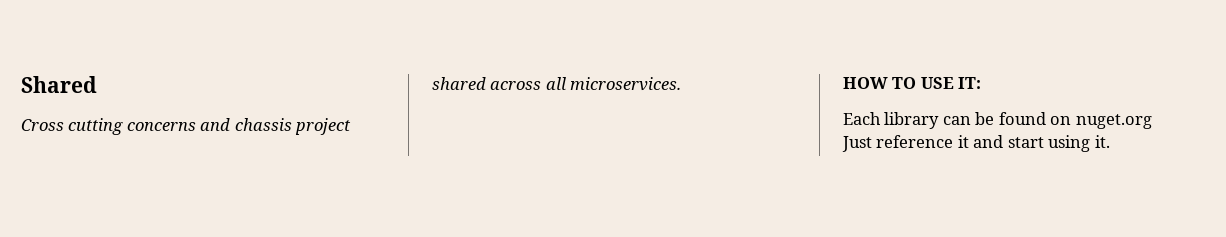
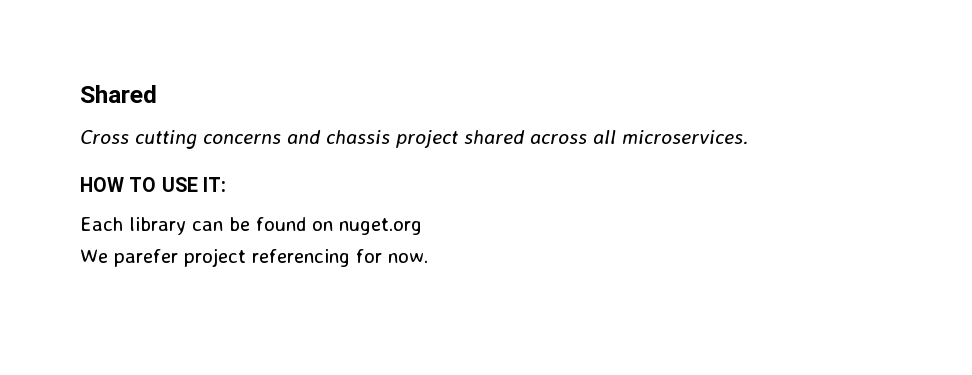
- Just reference it and start using it.
+ We parefer project referencing for now.

